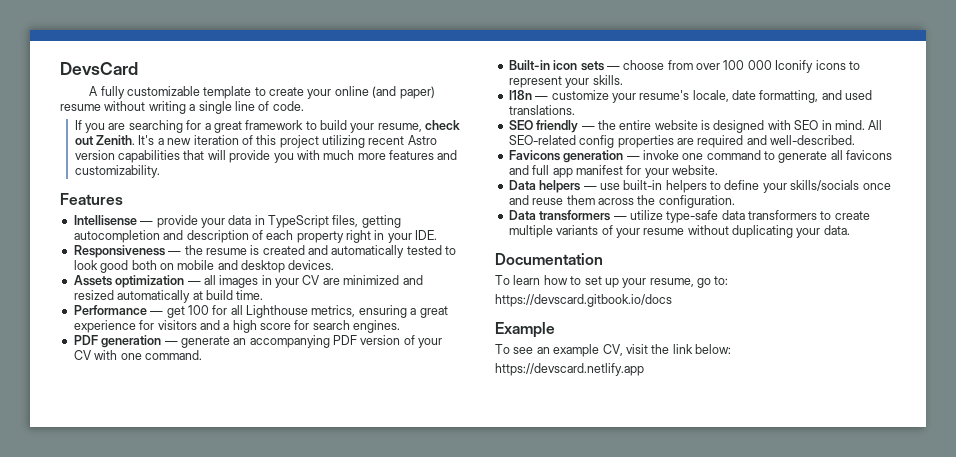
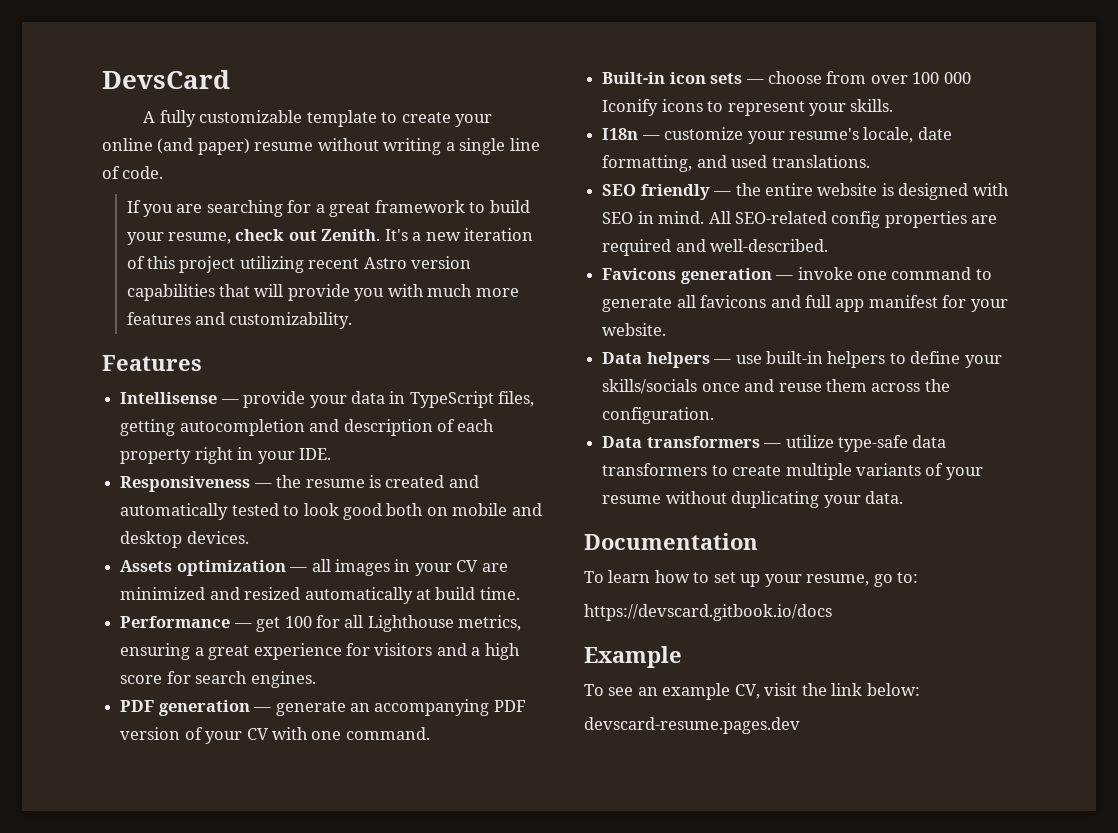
- https://devscard.netlify.app
+ devscard-resume.pages.dev

